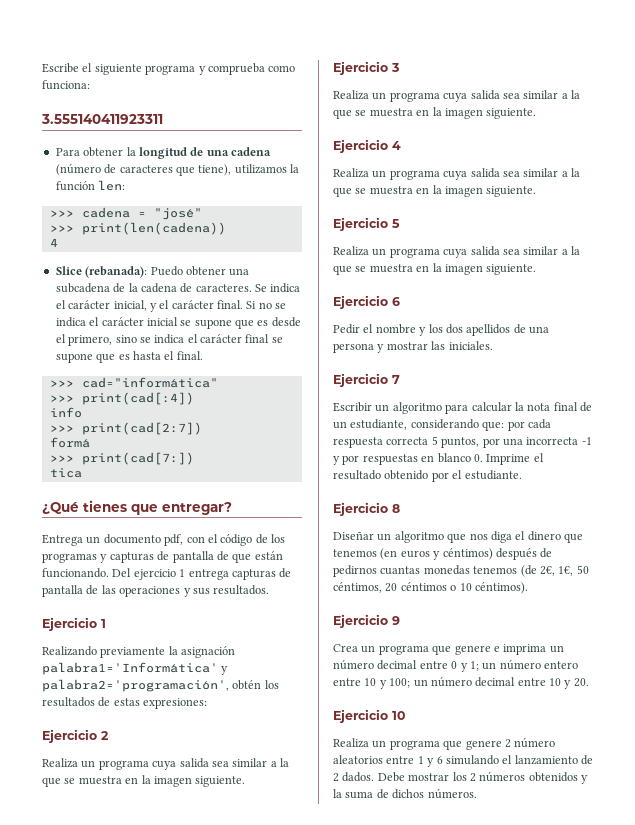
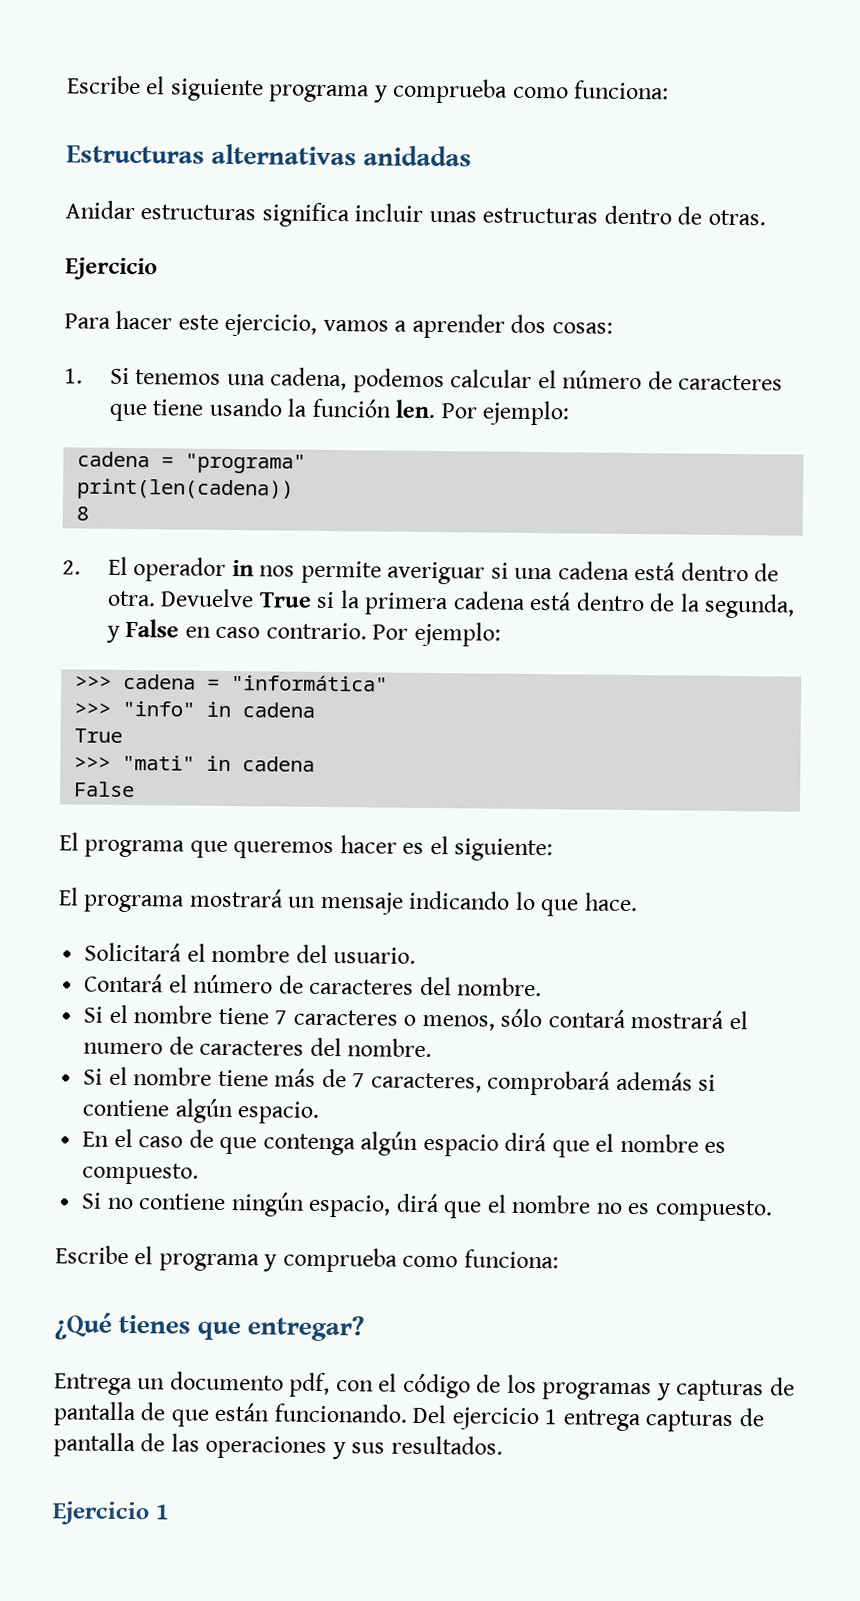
- 3.555140411923311
- Para obtener la longitud de una cadena (número de caracteres que tiene), utilizamos la función len:
+ Estructuras alternativas anidadas
+ Anidar estructuras significa incluir unas estructuras dentro de otras.
+ Ejercicio
+ Para hacer este ejercicio, vamos a aprender dos cosas:
+ 1. Si tenemos una cadena, podemos calcular el número de caracteres que tiene usando la función len. Por ejemplo:
+ cadena = "programa"
+ print(len(cadena))
+ 8
+ 2. El operador in nos permite averiguar si una cadena está dentro de otra. Devuelve True si la primera cadena está dentro de la segunda, y False en caso contrario. Por ejemplo:
- >>> cadena = "josé"
- >>> print(len(cadena))
- 4
- Slice (rebanada): Puedo obtener una subcadena de la cadena de caracteres. Se indica el carácter inicial, y el carácter final. Si no se indica el carácter inicial se supone que es desde el primero, sino se indica el carácter final se supone que es hasta el final.
- >>> cad="informática"
- >>> print(cad[:4])
- info
- >>> print(cad[2:7])
- formá
- >>> print(cad[7:])
- tica
+ >>> cadena = "informática"
+ >>> "info" in cadena
+ True
+ >>> "mati" in cadena
+ False
+ El programa que queremos hacer es el siguiente:
+ El programa mostrará un mensaje indicando lo que hace.
+ Solicitará el nombre del usuario.
+ Contará el número de caracteres del nombre.
+ Si el nombre tiene 7 caracteres o menos, sólo contará mostrará el numero de caracteres del nombre.
+ Si el nombre tiene más de 7 caracteres, comprobará además si contiene algún espacio.
+ En el caso de que contenga algún espacio dirá que el nombre es compuesto.
+ Si no contiene ningún espacio, dirá que el nombre no es compuesto.
+ Escribe el programa y comprueba como funciona:
- Realizando previamente la asignación palabra1='Informática' y palabra2='programación', obtén los resultados de estas expresiones:
- Ejercicio 2
- Realiza un programa cuya salida sea similar a la que se muestra en la imagen siguiente.
- Ejercicio 3
- Realiza un programa cuya salida sea similar a la que se muestra en la imagen siguiente.
- Ejercicio 4
- Realiza un programa cuya salida sea similar a la que se muestra en la imagen siguiente.
- Ejercicio 5
- Realiza un programa cuya salida sea similar a la que se muestra en la imagen siguiente.
- Ejercicio 6
- Pedir el nombre y los dos apellidos de una persona y mostrar las iniciales.
- Ejercicio 7
- Escribir un algoritmo para calcular la nota final de un estudiante, considerando que: por cada respuesta correcta 5 puntos, por una incorrecta -1 y por respuestas en blanco 0. Imprime el resultado obtenido por el estudiante.
- Ejercicio 8
- Diseñar un algoritmo que nos diga el dinero que tenemos (en euros y céntimos) después de pedirnos cuantas monedas tenemos (de 2€, 1€, 50 céntimos, 20 céntimos o 10 céntimos).
- Ejercicio 9
- Crea un programa que genere e imprima un número decimal entre 0 y 1; un número entero entre 10 y 100; un número decimal entre 10 y 20.
- Ejercicio 10
- Realiza un programa que genere 2 número aleatorios entre 1 y 6 simulando el lanzamiento de 2 dados. Debe mostrar los 2 números obtenidos y la suma de dichos números.

